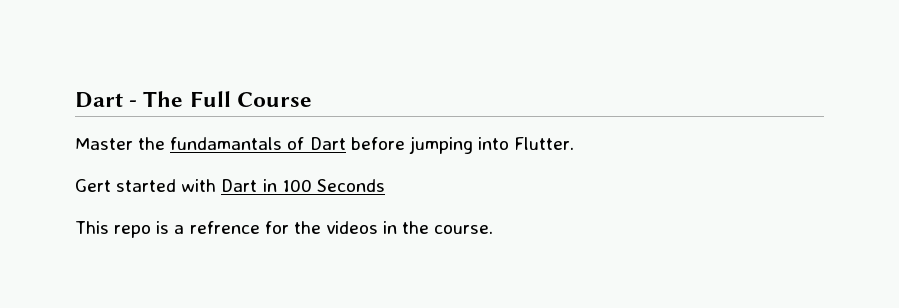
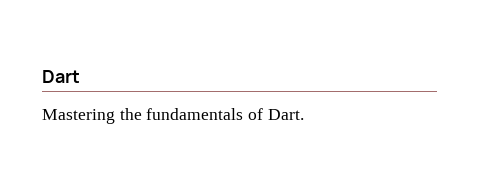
- Dart - The Full Course
- Master the fundamantals of Dart before jumping into Flutter.
- Gert started with Dart in 100 Seconds
- This repo is a refrence for the videos in the course.
+ Dart
+ Mastering the fundamentals of Dart.

